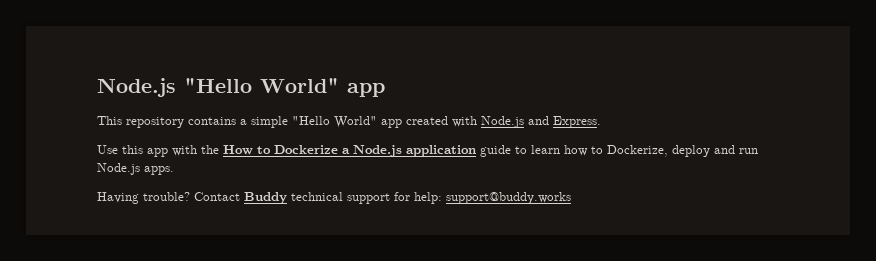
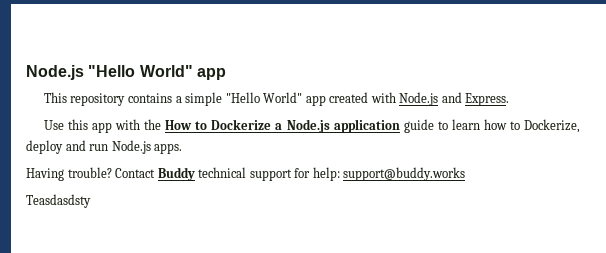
+ Teasdasdsty

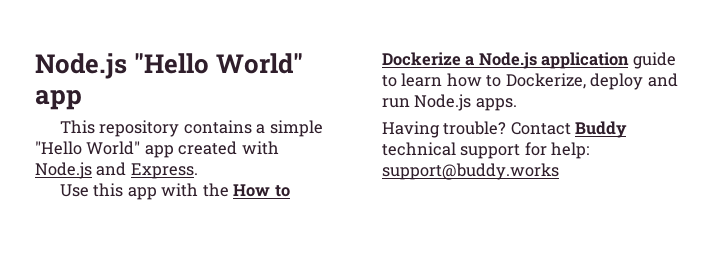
- Teasdasdsty

